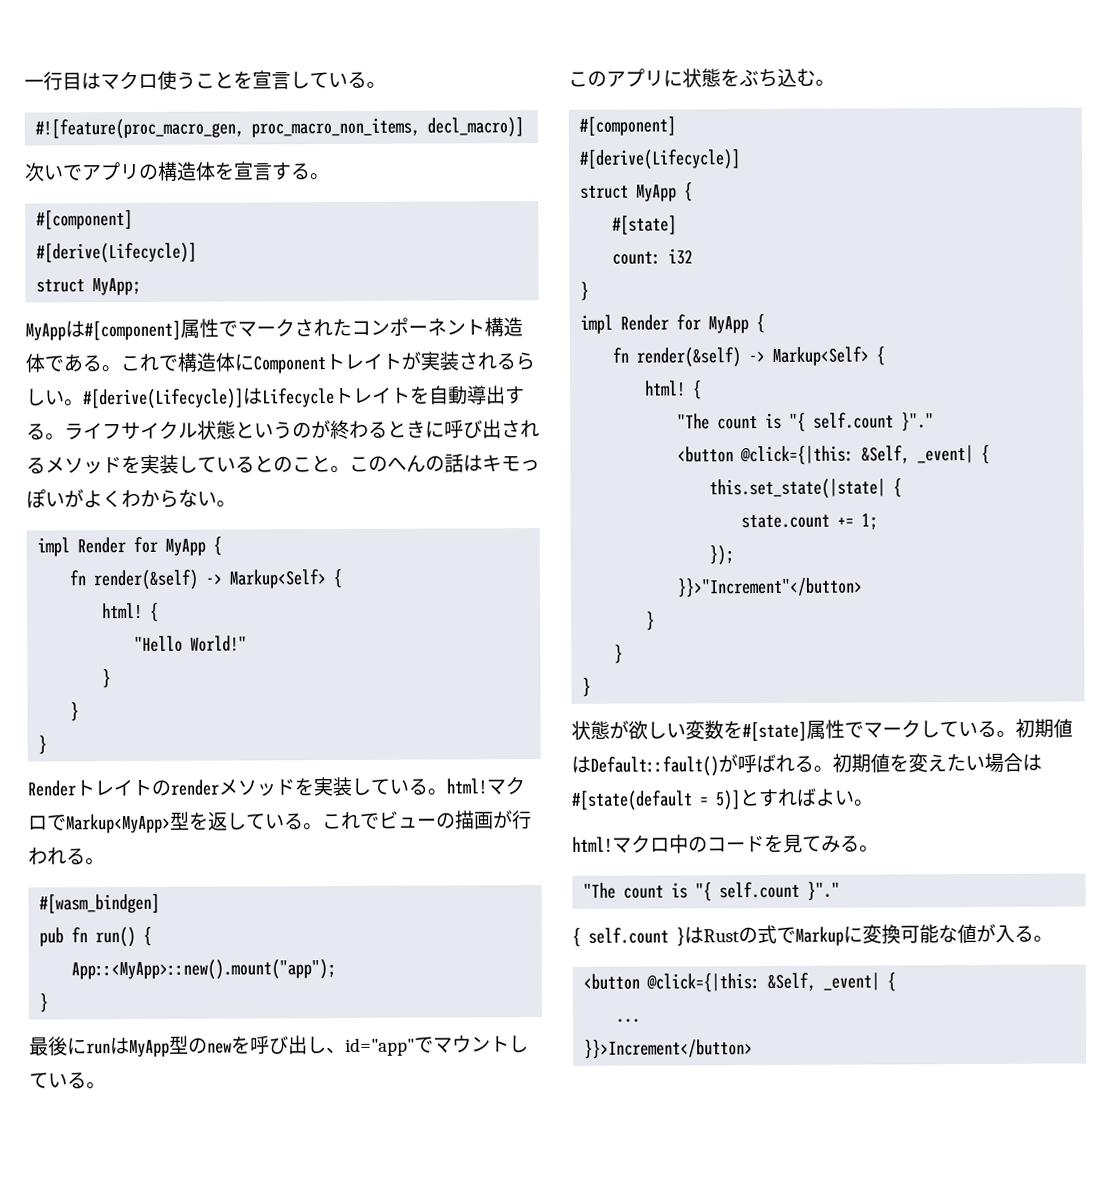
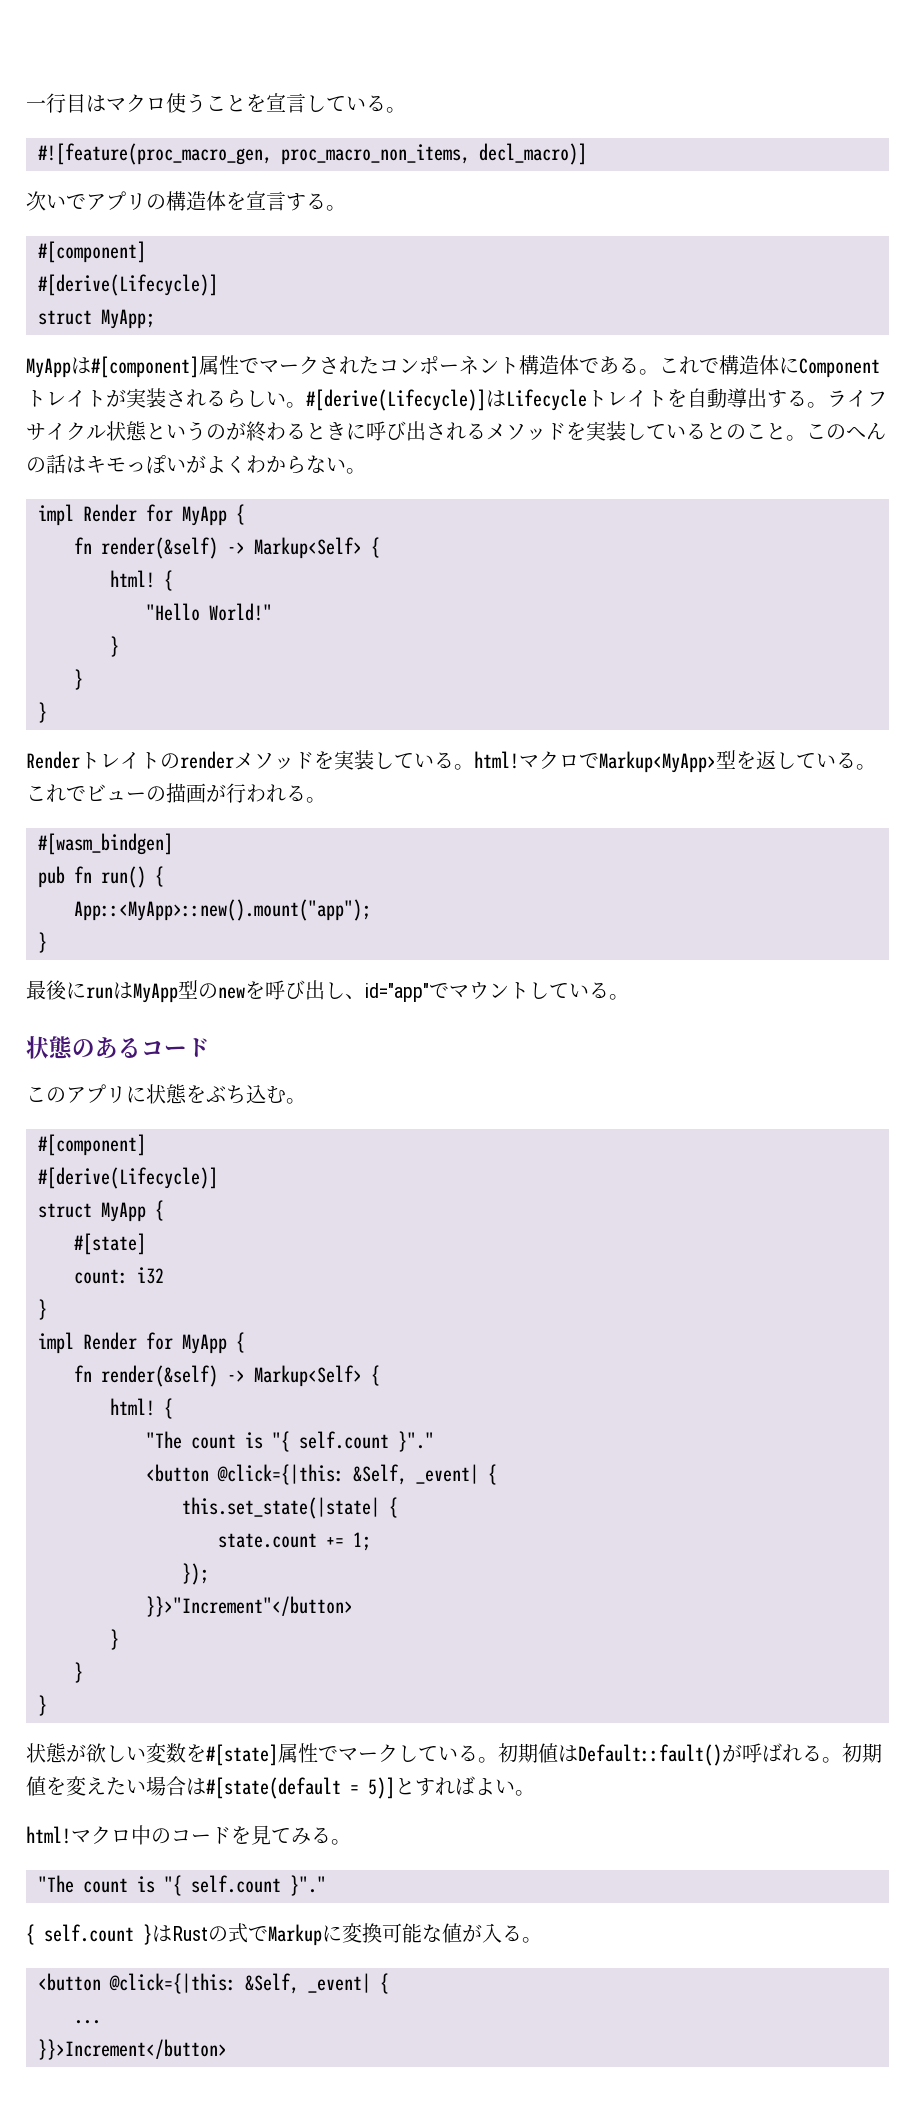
+ 状態のあるコード

